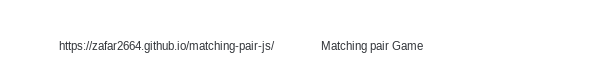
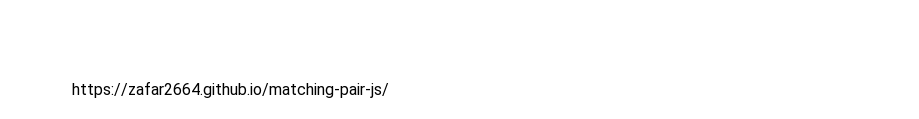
- https://zafar2664.github.io/matching-pair-js/ Matching pair Game
+ https://zafar2664.github.io/matching-pair-js/

